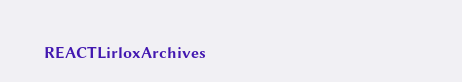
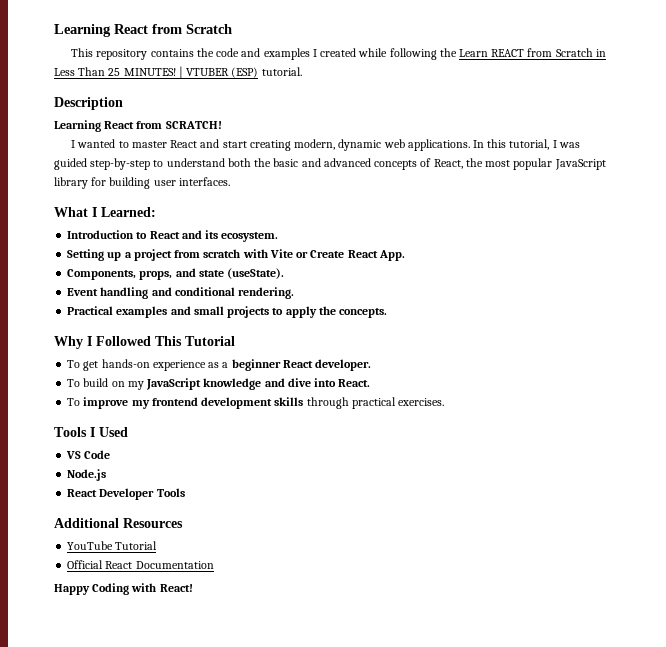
- REACTLirloxArchives
+ Learning React from Scratch
+ This repository contains the code and examples I created while following the Learn REACT from Scratch in Less Than 25 MINUTES! | VTUBER (ESP) tutorial.
+ Description
+ Learning React from SCRATCH!
+ I wanted to master React and start creating modern, dynamic web applications. In this tutorial, I was guided step-by-step to understand both the basic and advanced concepts of React, the most popular JavaScript library for building user interfaces.
+ What I Learned:
+ Introduction to React and its ecosystem.
+ Setting up a project from scratch with Vite or Create React App.
+ Components, props, and state (useState).
+ Event handling and conditional rendering.
+ Practical examples and small projects to apply the concepts.
+ Why I Followed This Tutorial
+ To get hands-on experience as a beginner React developer.
+ To build on my JavaScript knowledge and dive into React.
+ To improve my frontend development skills through practical exercises.
+ Tools I Used
+ VS Code
+ Node.js
+ React Developer Tools
+ Additional Resources
+ YouTube Tutorial
+ Official React Documentation
+ Happy Coding with React!

